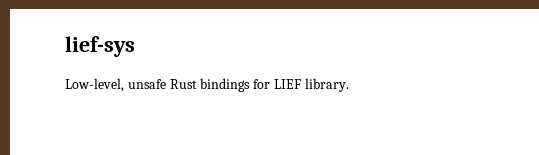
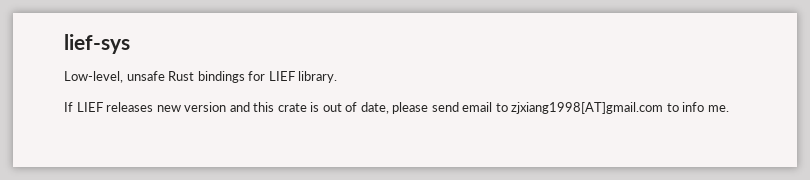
+ If LIEF releases new version and this crate is out of date, please send email to zjxiang1998[AT]gmail.com to info me.

